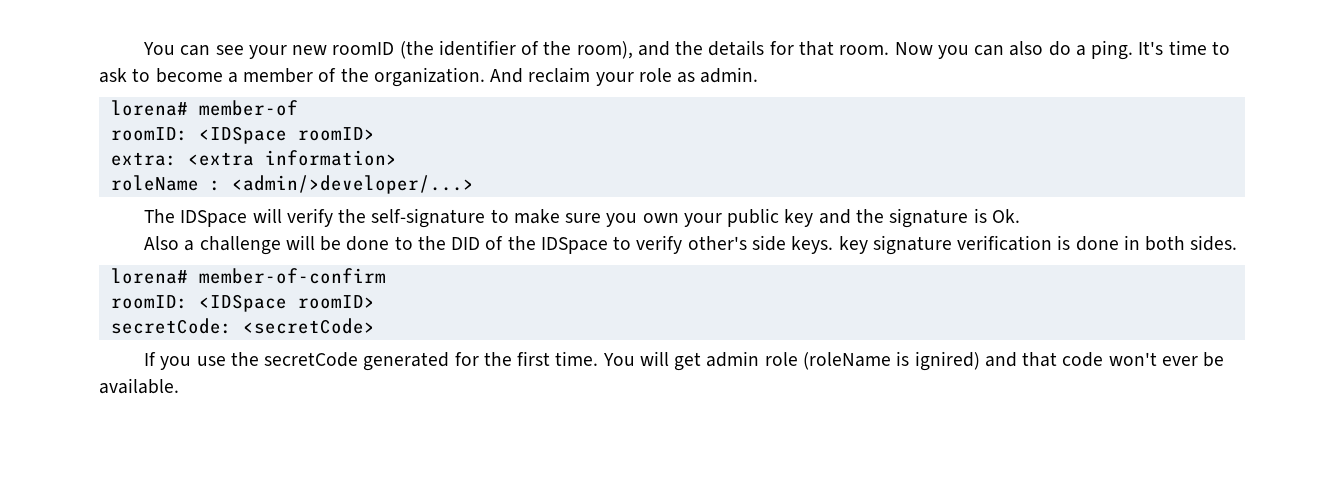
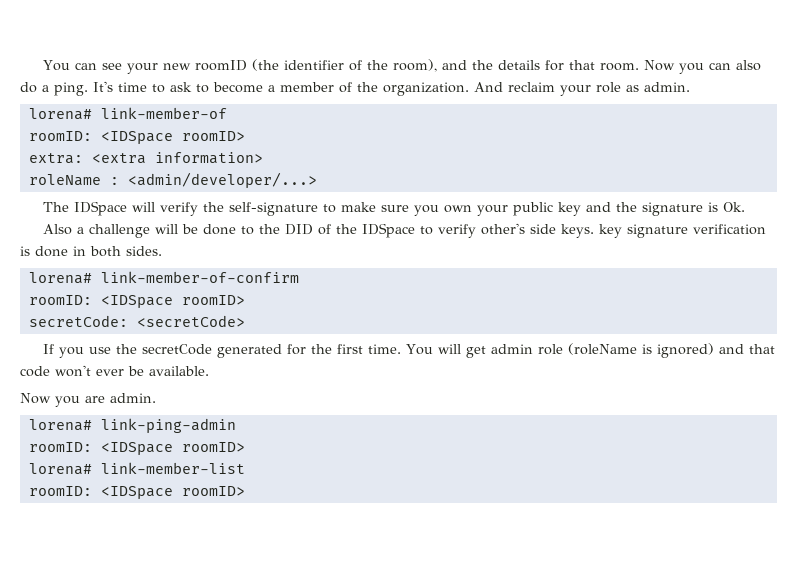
- lorena# member-of
+ lorena# link-member-of
- roleName : <admin/>developer/...>
+ roleName : <admin/developer/...>
- lorena# member-of-confirm
+ lorena# link-member-of-confirm
- You will get admin role (roleName is ignired) and that code won't ever be available.
+ You will get admin role (roleName is ignored) and that code won't ever be available.
+ Now you are admin.
+ lorena# link-ping-admin
+ roomID: <IDSpace roomID>
+ lorena# link-member-list
+ roomID: <IDSpace roomID>

